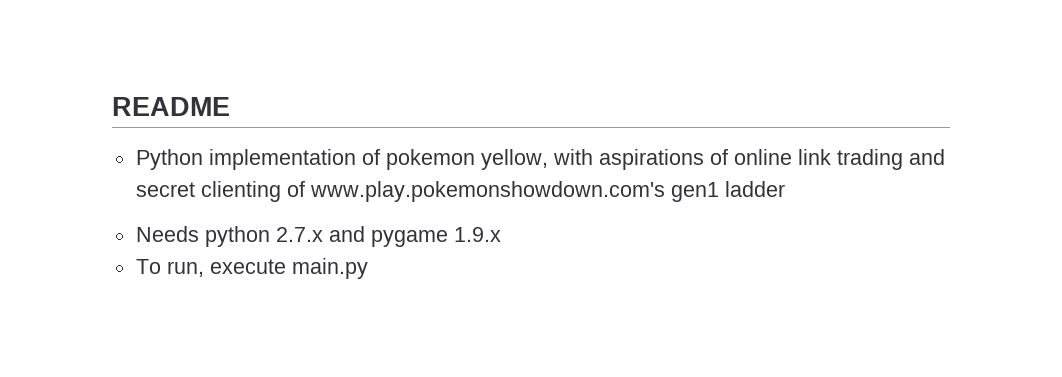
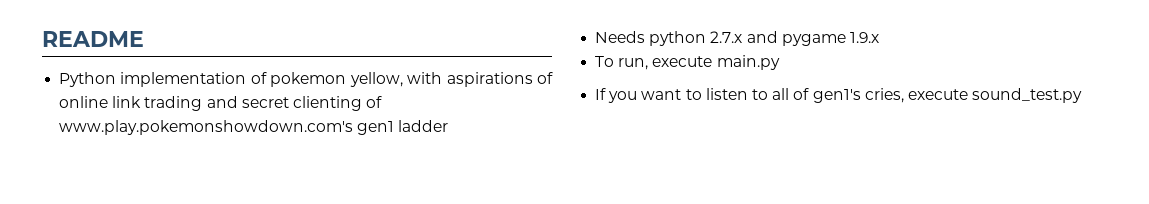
+ If you want to listen to all of gen1's cries, execute sound_test.py

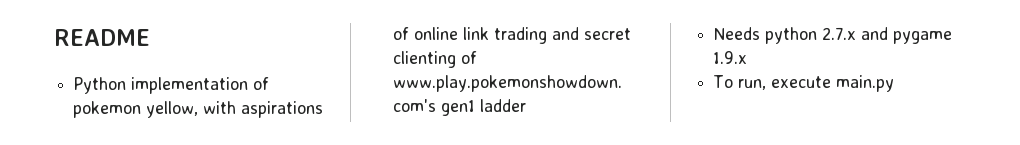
- If you want to listen to all of gen1's cries, execute sound_test.py

